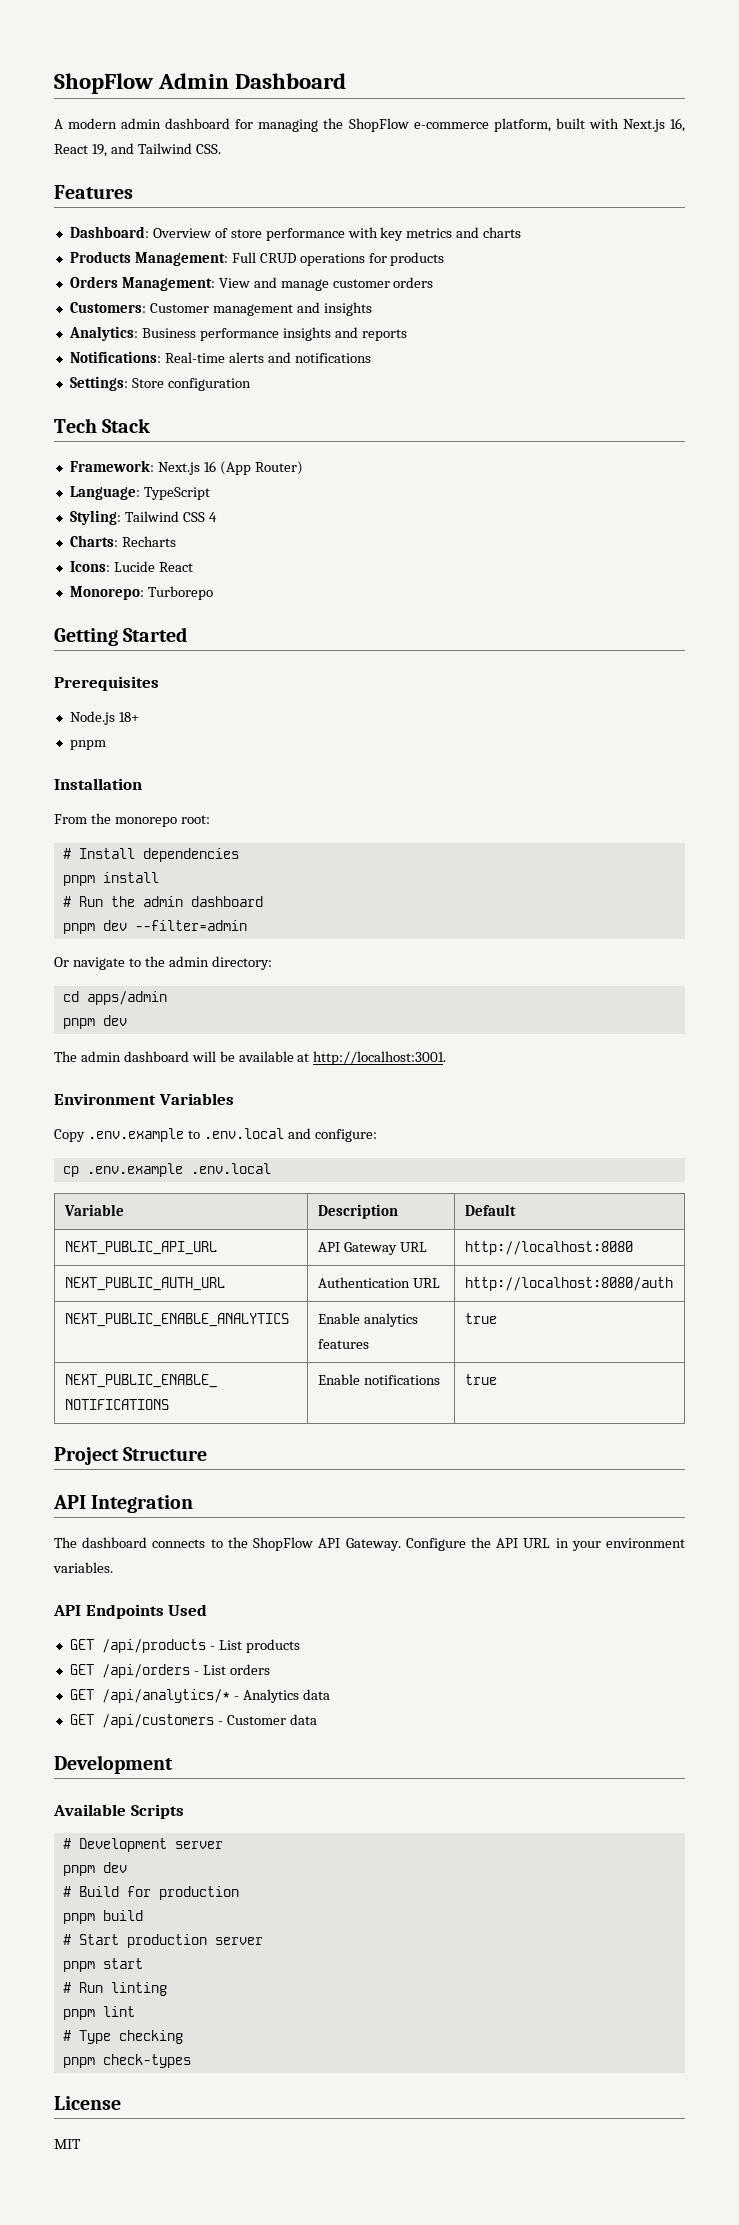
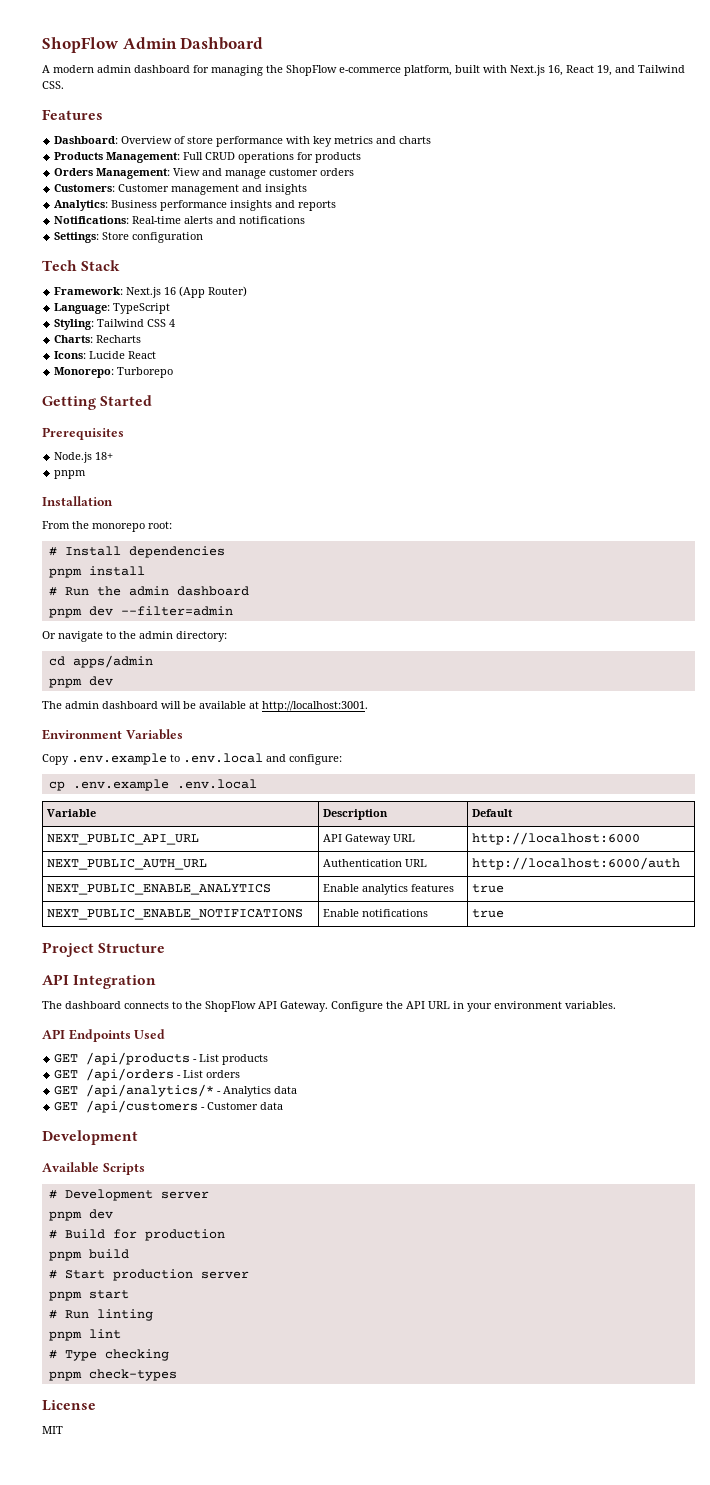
- NEXT_PUBLIC_API_URL | API Gateway URL | http://localhost:8080
+ NEXT_PUBLIC_API_URL | API Gateway URL | http://localhost:6000
- NEXT_PUBLIC_AUTH_URL | Authentication URL | http://localhost:8080/auth
+ NEXT_PUBLIC_AUTH_URL | Authentication URL | http://localhost:6000/auth

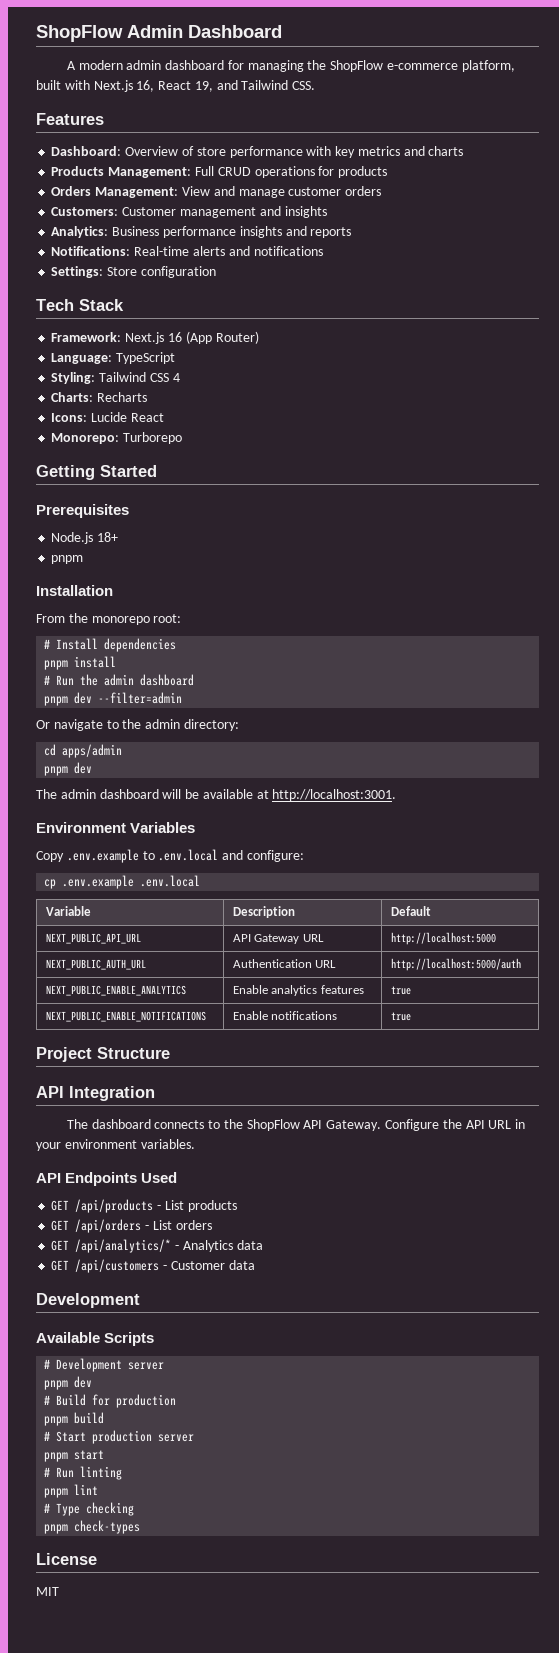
- NEXT_PUBLIC_API_URL | API Gateway URL | http://localhost:6000
+ NEXT_PUBLIC_API_URL | API Gateway URL | http://localhost:5000
- NEXT_PUBLIC_AUTH_URL | Authentication URL | http://localhost:6000/auth
+ NEXT_PUBLIC_AUTH_URL | Authentication URL | http://localhost:5000/auth

